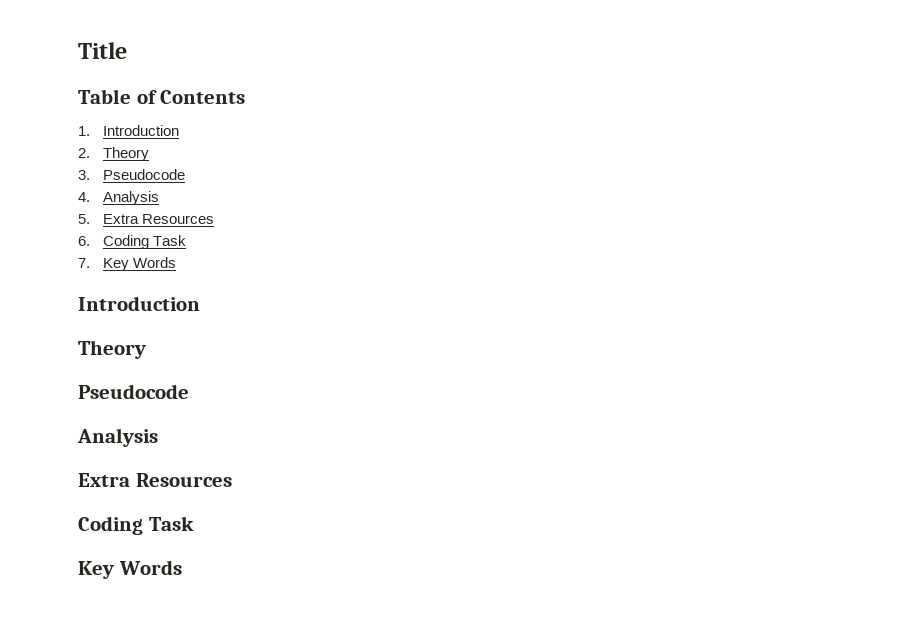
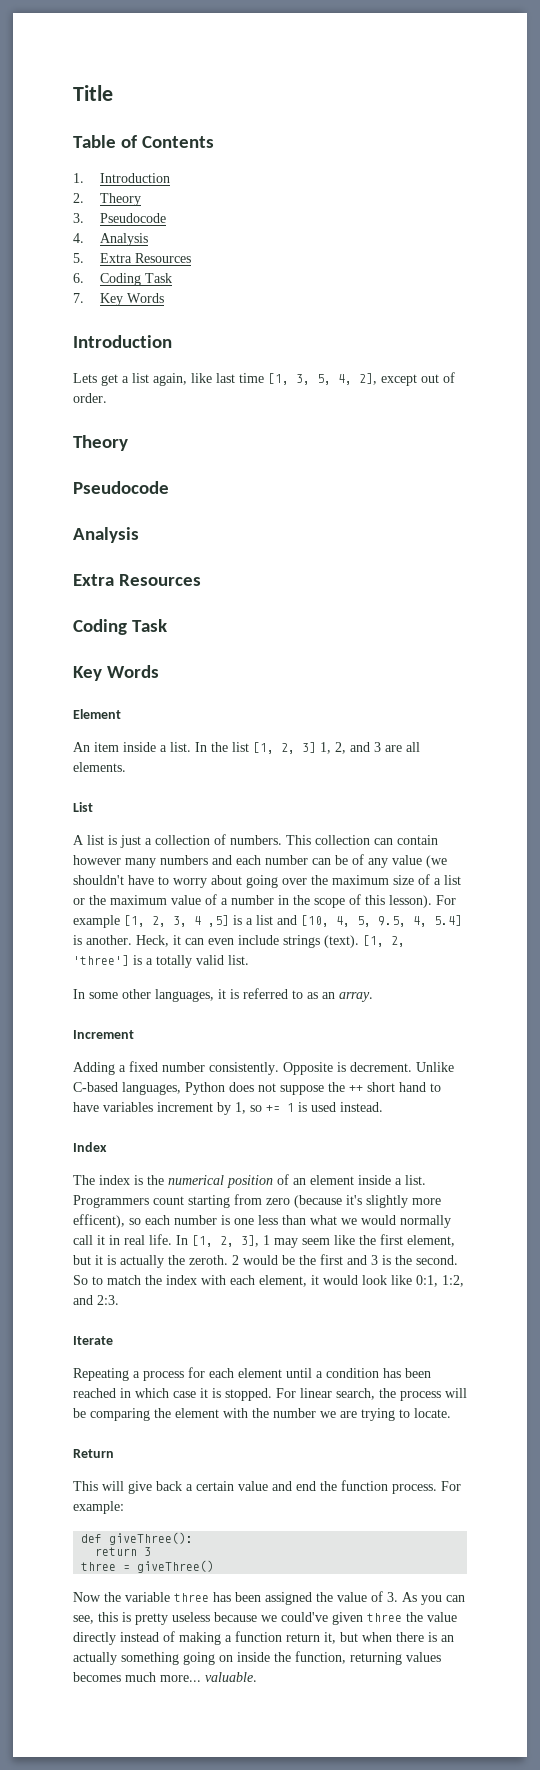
+ Lets get a list again, like last time [1, 3, 5, 4, 2], except out of order.
+ Element
+ An item inside a list. In the list [1, 2, 3] 1, 2, and 3 are all elements.
+ List
+ A list is just a collection of numbers. This collection can contain however many numbers and each number can be of any value (we shouldn't have to worry about going over the maximum size of a list or the maximum value of a number in the scope of this lesson). For example [1, 2, 3, 4 ,5] is a list and [10, 4, 5, 9.5, 4, 5.4] is another. Heck, it can even include strings (text). [1, 2, 'three'] is a totally valid list.
+ In some other languages, it is referred to as an array.
+ Increment
+ Adding a fixed number consistently. Opposite is decrement. Unlike C-based languages, Python does not suppose the ++ short hand to have variables increment by 1, so += 1 is used instead.
+ Index
+ The index is the numerical position of an element inside a list. Programmers count starting from zero (because it's slightly more efficent), so each number is one less than what we would normally call it in real life. In [1, 2, 3], 1 may seem like the first element, but it is actually the zeroth. 2 would be the first and 3 is the second. So to match the index with each element, it would look like 0:1, 1:2, and 2:3.
+ Iterate
+ Repeating a process for each element until a condition has been reached in which case it is stopped. For linear search, the process will be comparing the element with the number we are trying to locate.
+ Return
+ This will give back a certain value and end the function process. For example:
+ def giveThree():
+ return 3
+ three = giveThree()
+ Now the variable three has been assigned the value of 3. As you can see, this is pretty useless because we could've given three the value directly instead of making a function return it, but when there is an actually something going on inside the function, returning values becomes much more... valuable.

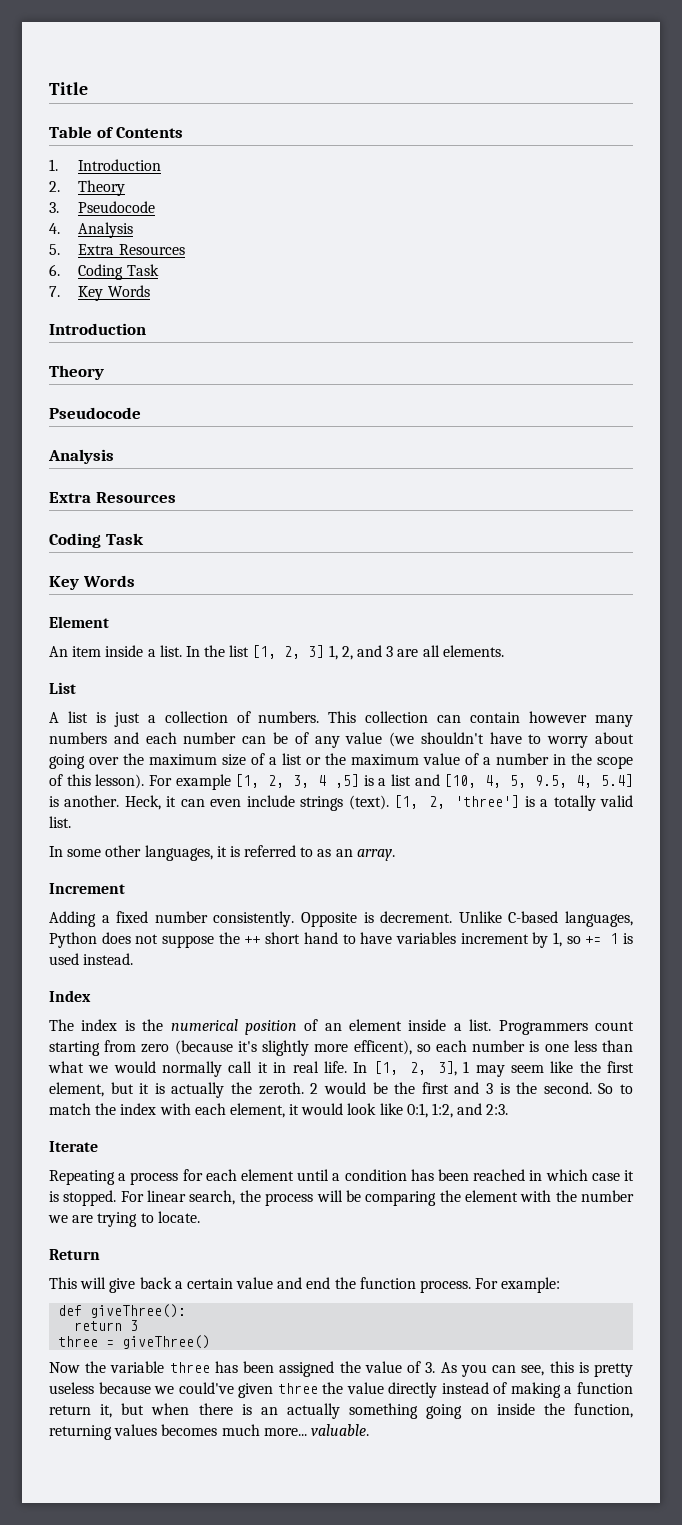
- Lets get a list again, like last time [1, 3, 5, 4, 2], except out of order.

